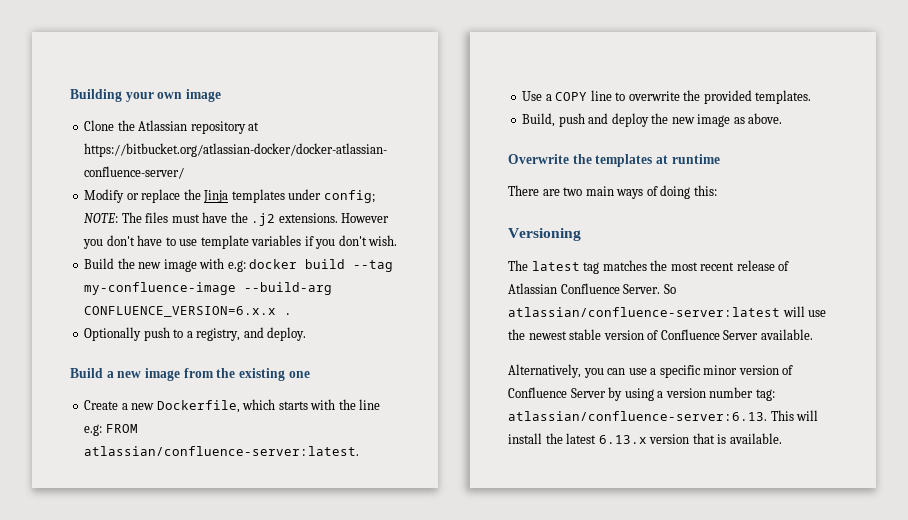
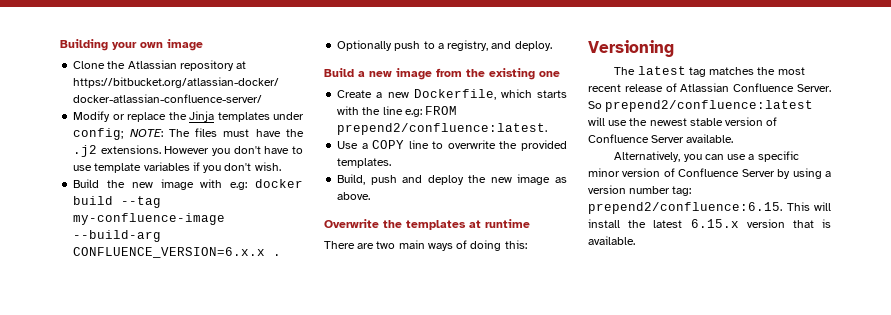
- Create a new Dockerfile, which starts with the line e.g: FROM atlassian/confluence-server:latest.
+ Create a new Dockerfile, which starts with the line e.g: FROM prepend2/confluence:latest.
- So atlassian/confluence-server:latest will use the newest stable version of Confluence Server available.
+ So prepend2/confluence:latest will use the newest stable version of Confluence Server available.
- Alternatively, you can use a specific minor version of Confluence Server by using a version number tag: atlassian/confluence-server:6.13. This will install the latest 6.13.x version that is available.
+ Alternatively, you can use a specific minor version of Confluence Server by using a version number tag: prepend2/confluence:6.15. This will install the latest 6.15.x version that is available.

